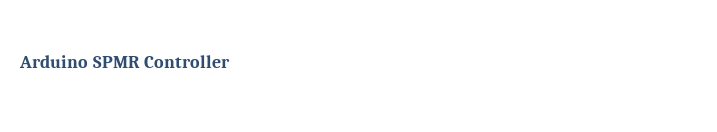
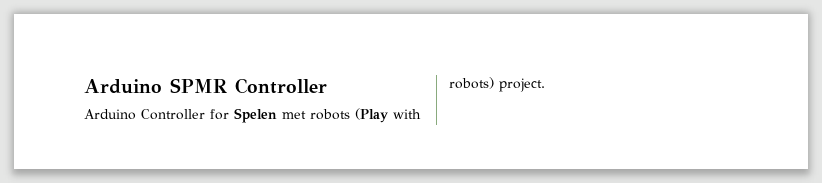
+ Arduino Controller for Spelen met robots (Play with robots) project.

